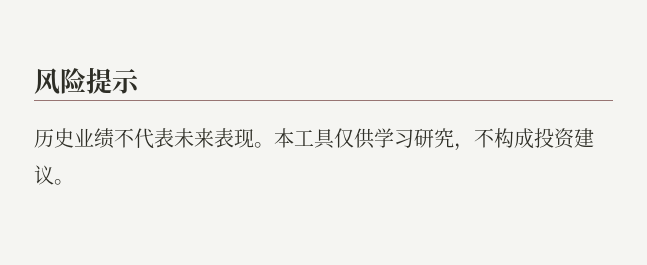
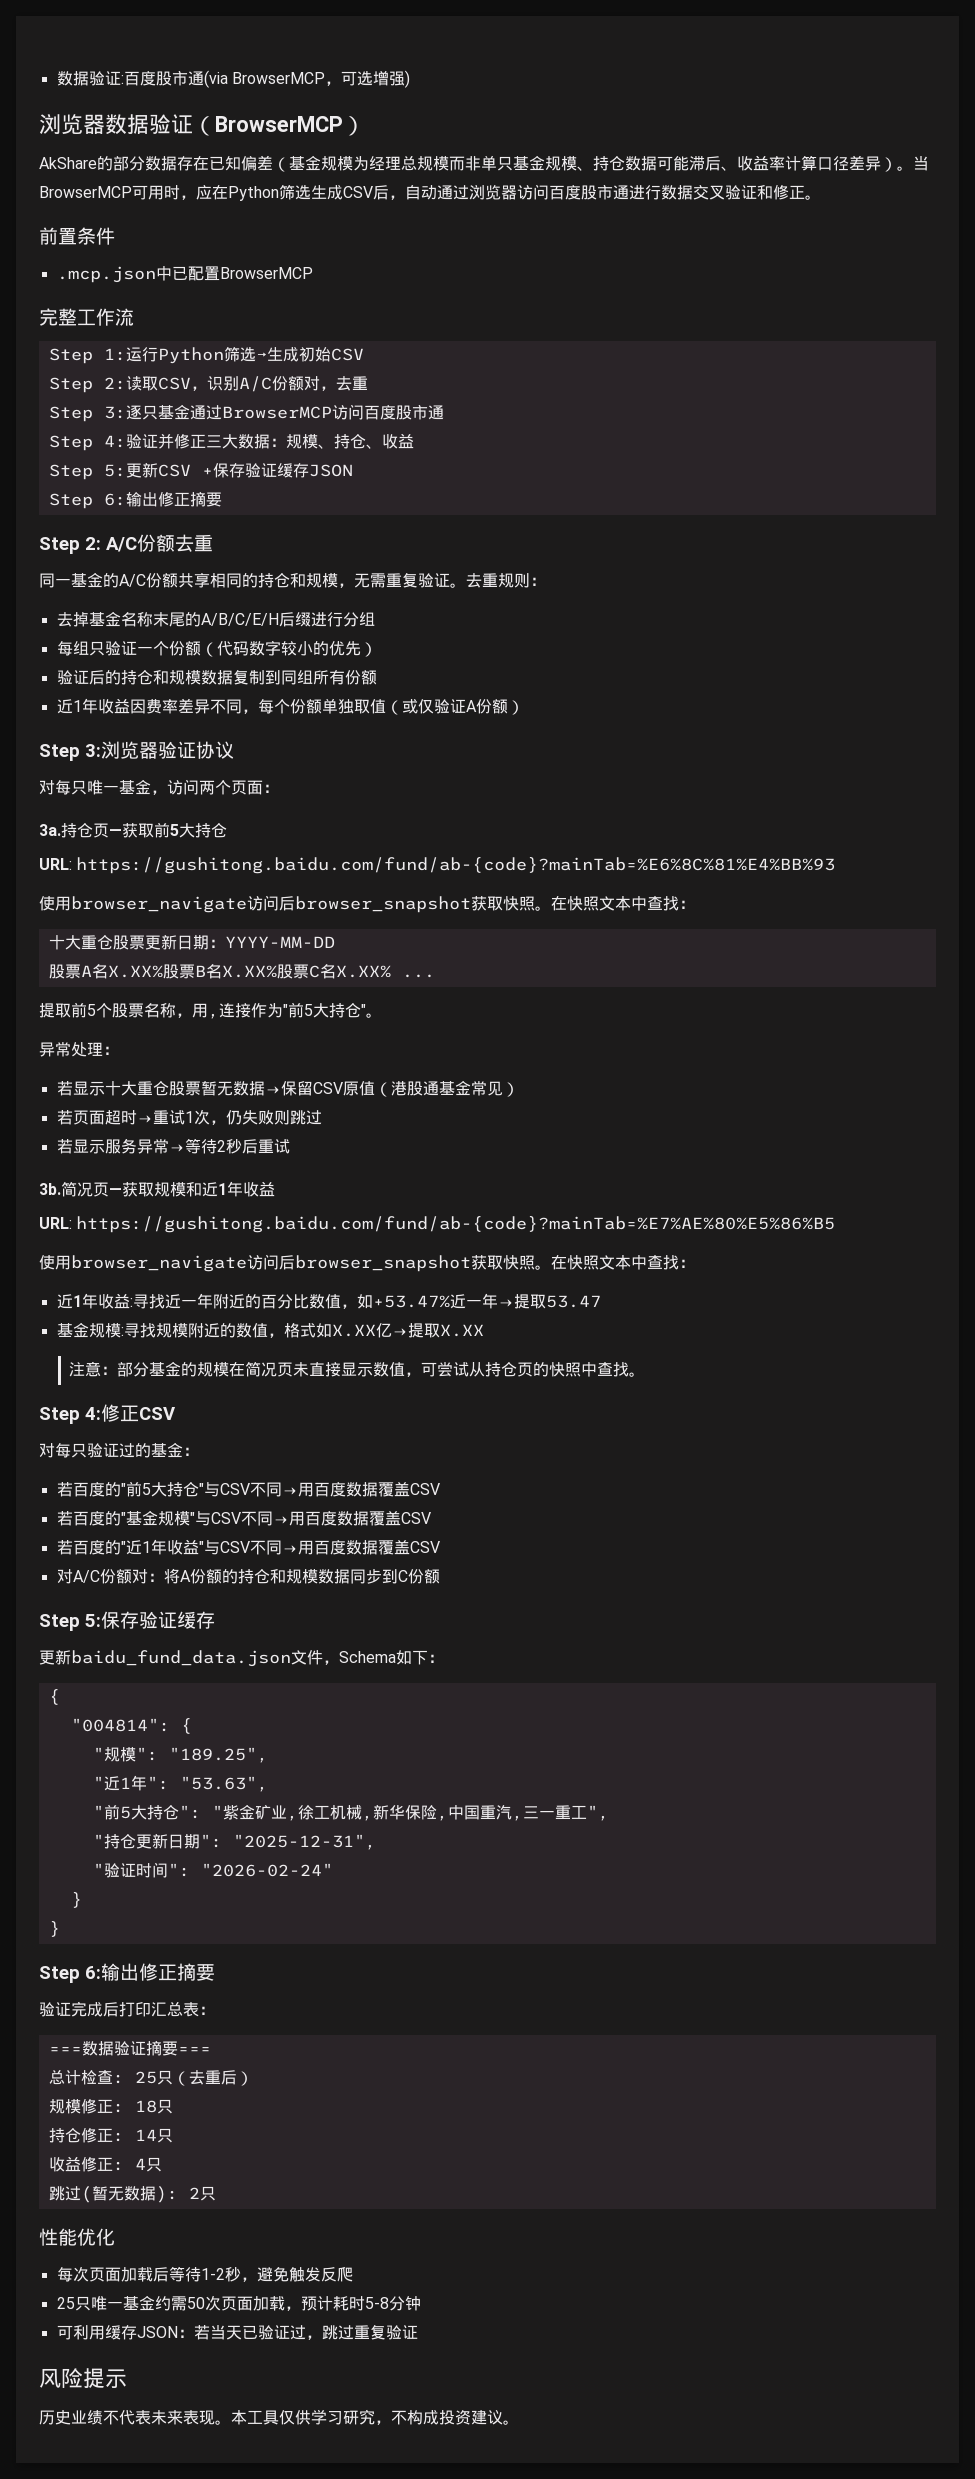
+ 数据验证:百度股市通(via BrowserMCP，可选增强)
+ 浏览器数据验证（BrowserMCP）
+ AkShare的部分数据存在已知偏差（基金规模为经理总规模而非单只基金规模、持仓数据可能滞后、收益率计算口径差异）。当BrowserMCP可用时，应在Python筛选生成CSV后，自动通过浏览器访问百度股市通进行数据交叉验证和修正。
+ 前置条件
+ .mcp.json中已配置BrowserMCP
+ 完整工作流
+ Step 1:运行Python筛选→生成初始CSV
+ Step 2:读取CSV，识别A/C份额对，去重
+ Step 3:逐只基金通过BrowserMCP访问百度股市通
+ Step 4:验证并修正三大数据：规模、持仓、收益
+ Step 5:更新CSV +保存验证缓存JSON
+ Step 6:输出修正摘要
+ Step 2: A/C份额去重
+ 同一基金的A/C份额共享相同的持仓和规模，无需重复验证。去重规则：
+ 去掉基金名称末尾的A/B/C/E/H后缀进行分组
+ 每组只验证一个份额（代码数字较小的优先）
+ 验证后的持仓和规模数据复制到同组所有份额
+ 近1年收益因费率差异不同，每个份额单独取值（或仅验证A份额）
+ Step 3:浏览器验证协议
+ 对每只唯一基金，访问两个页面：
+ 3a.持仓页—获取前5大持仓
+ URL: https://gushitong.baidu.com/fund/ab-{code}?mainTab=%E6%8C%81%E4%BB%93
+ 使用browser_navigate访问后browser_snapshot获取快照。在快照文本中查找：
+ 十大重仓股票更新日期：YYYY-MM-DD
+ 股票A名X.XX%股票B名X.XX%股票C名X.XX% ...
+ 提取前5个股票名称，用,连接作为"前5大持仓"。
+ 异常处理：
+ 若显示十大重仓股票暂无数据→保留CSV原值（港股通基金常见）
+ 若页面超时→重试1次，仍失败则跳过
+ 若显示服务异常→等待2秒后重试
+ 3b.简况页—获取规模和近1年收益
+ URL: https://gushitong.baidu.com/fund/ab-{code}?mainTab=%E7%AE%80%E5%86%B5
+ 使用browser_navigate访问后browser_snapshot获取快照。在快照文本中查找：
+ 近1年收益:寻找近一年附近的百分比数值，如+53.47%近一年→提取53.47
+ 基金规模:寻找规模附近的数值，格式如X.XX亿→提取X.XX
+ 注意：部分基金的规模在简况页未直接显示数值，可尝试从持仓页的快照中查找。
+ Step 4:修正CSV
+ 对每只验证过的基金：
+ 若百度的"前5大持仓"与CSV不同→用百度数据覆盖CSV
+ 若百度的"基金规模"与CSV不同→用百度数据覆盖CSV
+ 若百度的"近1年收益"与CSV不同→用百度数据覆盖CSV
+ 对A/C份额对：将A份额的持仓和规模数据同步到C份额
+ Step 5:保存验证缓存
+ 更新baidu_fund_data.json文件，Schema如下：
+ {
+ "004814": {
+ "规模": "189.25",
+ "近1年": "53.63",
+ "前5大持仓": "紫金矿业,徐工机械,新华保险,中国重汽,三一重工",
+ "持仓更新日期": "2025-12-31",
+ "验证时间": "2026-02-24"
+ }
+ }
+ Step 6:输出修正摘要
+ 验证完成后打印汇总表：
+ ===数据验证摘要===
+ 总计检查: 25只（去重后）
+ 规模修正: 18只
+ 持仓修正: 14只
+ 收益修正: 4只
+ 跳过(暂无数据): 2只
+ 性能优化
+ 每次页面加载后等待1-2秒，避免触发反爬
+ 25只唯一基金约需50次页面加载，预计耗时5-8分钟
+ 可利用缓存JSON：若当天已验证过，跳过重复验证

